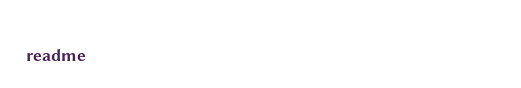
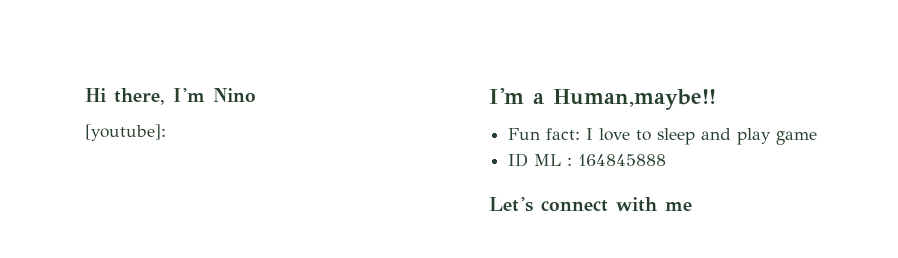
- readme
+ Hi there, I'm Nino
+ [youtube]:
+ I'm a Human,maybe!!
+ Fun fact: I love to sleep and play game
+ ID ML : 164845888
+ Let's connect with me

